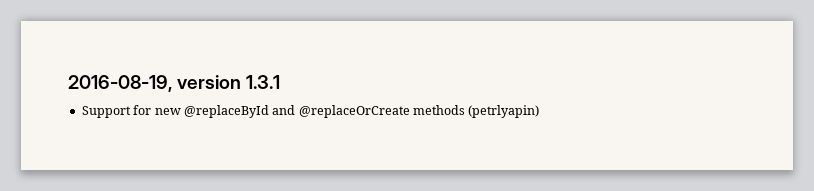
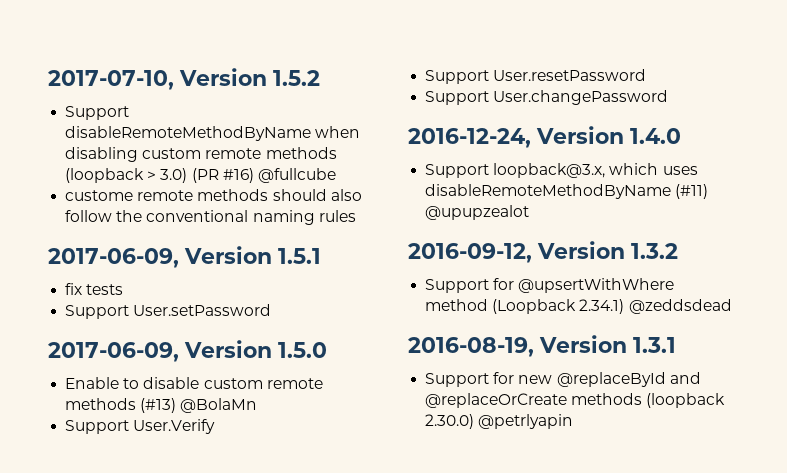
- 2016-08-19, version 1.3.1
+ 2017-07-10, Version 1.5.2
+ Support disableRemoteMethodByName when disabling custom remote methods (loopback > 3.0) (PR #16) @fullcube
+ custome remote methods should also follow the conventional naming rules
+ 2017-06-09, Version 1.5.1
+ fix tests
+ Support User.setPassword
+ 2017-06-09, Version 1.5.0
+ Enable to disable custom remote methods (#13) @BolaMn
+ Support User.Verify
+ Support User.resetPassword
+ Support User.changePassword
+ 2016-12-24, Version 1.4.0
+ Support loopback@3.x, which uses disableRemoteMethodByName (#11) @upupzealot
+ 2016-09-12, Version 1.3.2
+ Support for @upsertWithWhere method (Loopback 2.34.1) @zeddsdead
+ 2016-08-19, Version 1.3.1
- Support for new @replaceById and @replaceOrCreate methods (petrlyapin)
+ Support for new @replaceById and @replaceOrCreate methods (loopback 2.30.0) @petrlyapin

